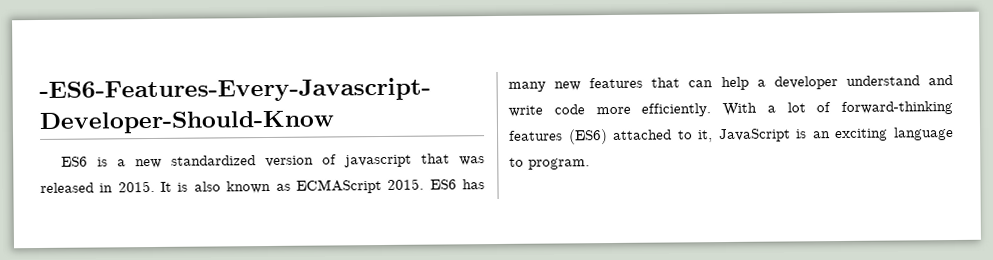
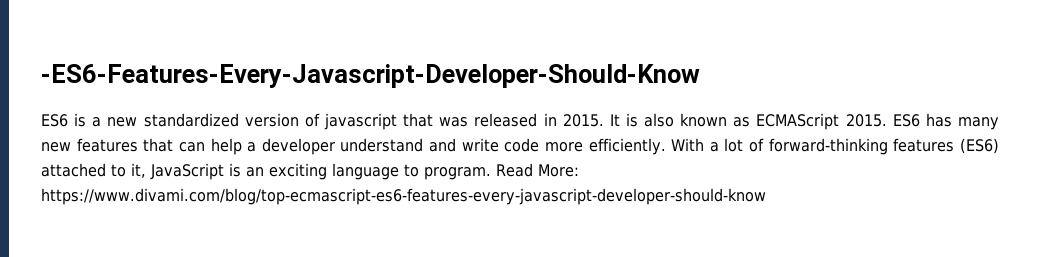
+ Read More: https://www.divami.com/blog/top-ecmascript-es6-features-every-javascript-developer-should-know

